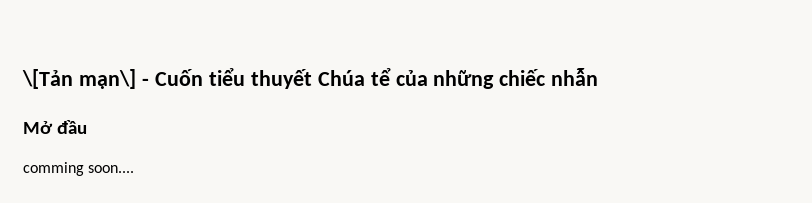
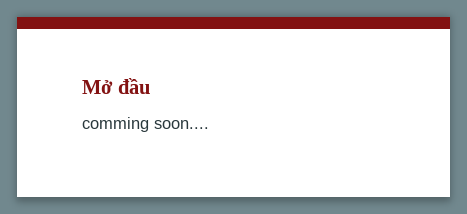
- \[Tản mạn\] - Cuốn tiểu thuyết Chúa tể của những chiếc nhẫn

